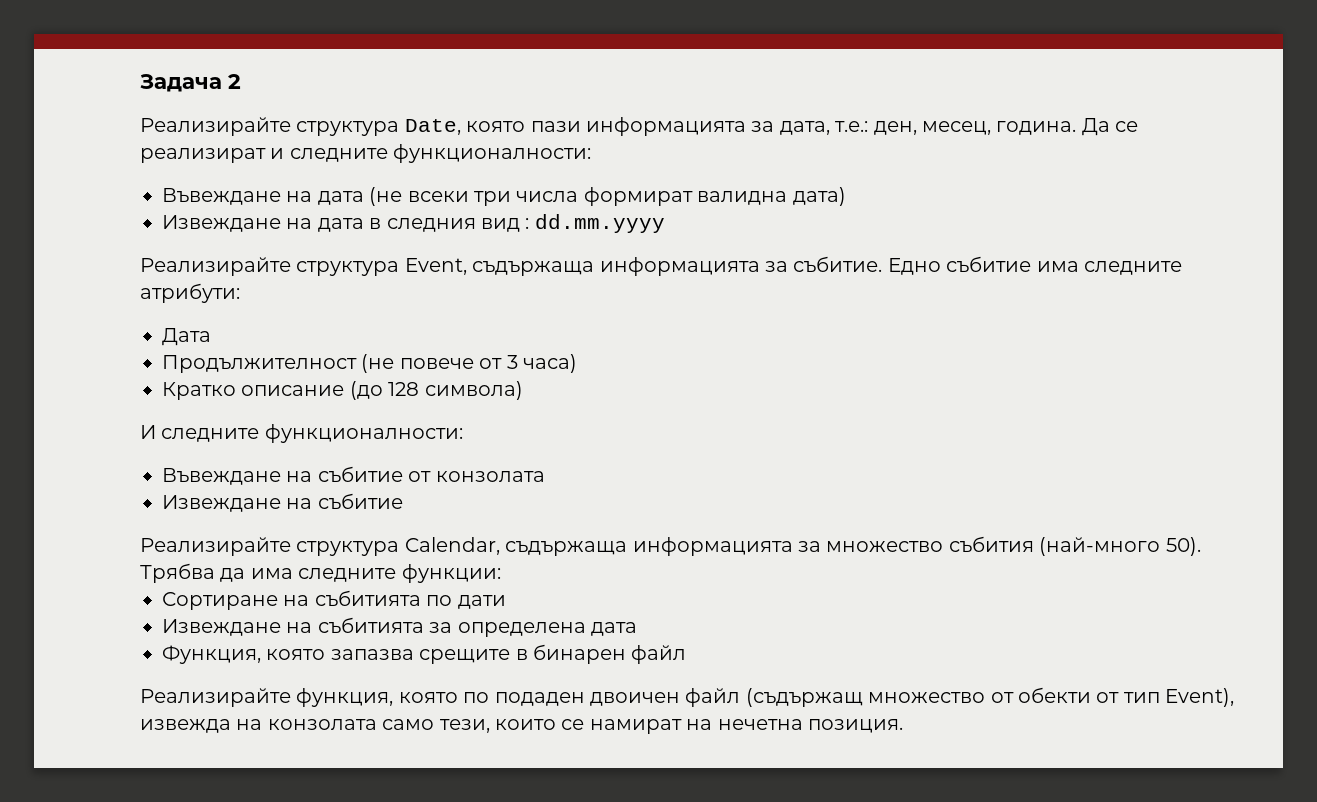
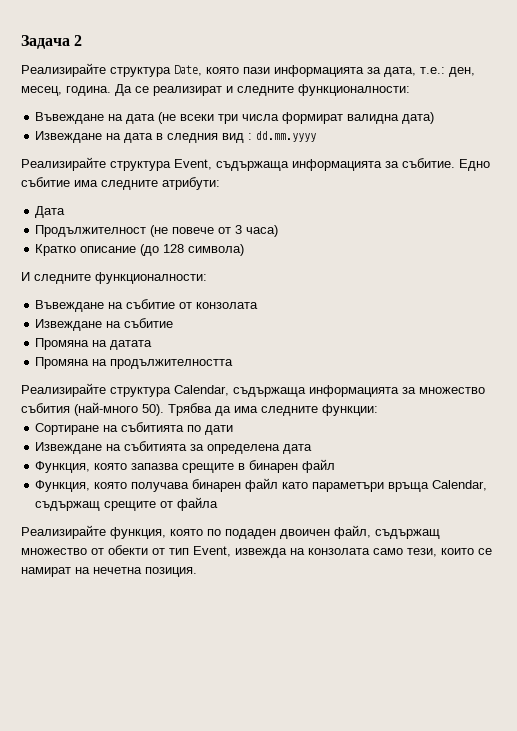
+ Промяна на датата
+ Промяна на продължителността
+ Функция, която получава бинарен файл като параметъри връща Calendar, съдържащ срещите от файла
- Реализирайте функция, която по подаден двоичен файл (съдържащ множество от обекти от тип Event), извежда на конзолата само тези, които се намират на нечетна позиция.
+ Реализирайте функция, която по подаден двоичен файл, съдържащ множество от обекти от тип Event, извежда на конзолата само тези, които се намират на нечетна позиция.

